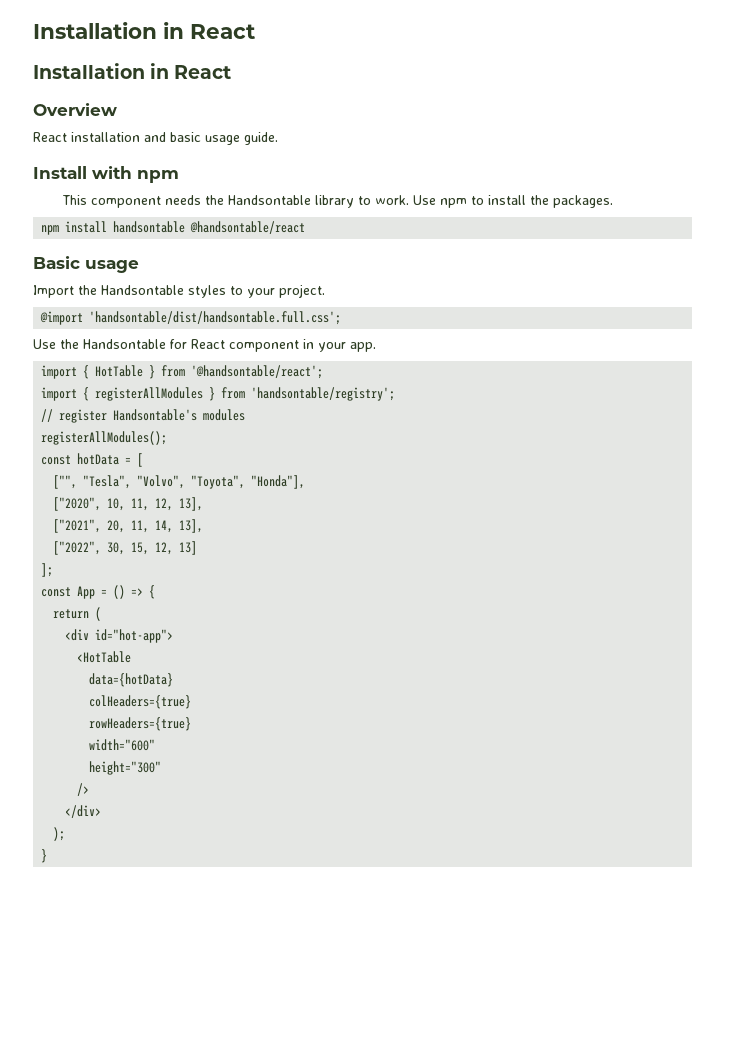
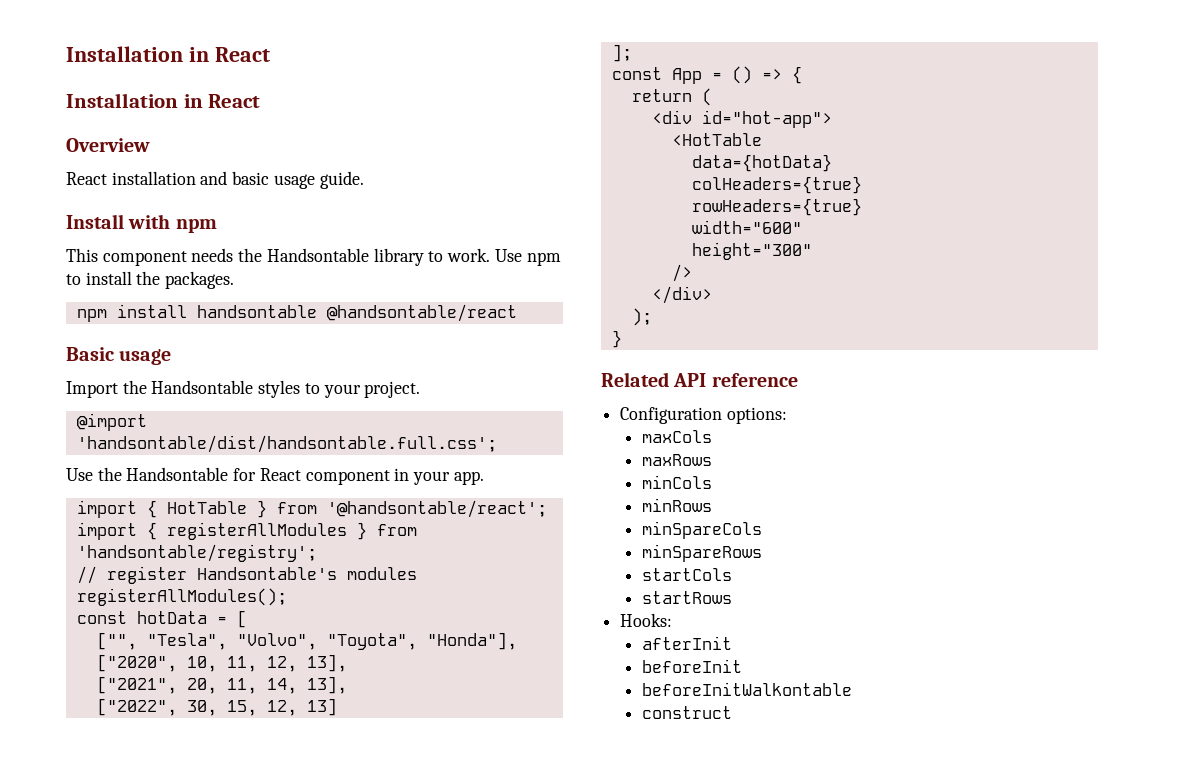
+ Related API reference
+ Configuration options:
+ maxCols
+ maxRows
+ minCols
+ minRows
+ minSpareCols
+ minSpareRows
+ startCols
+ startRows
+ Hooks:
+ afterInit
+ beforeInit
+ beforeInitWalkontable
+ construct

